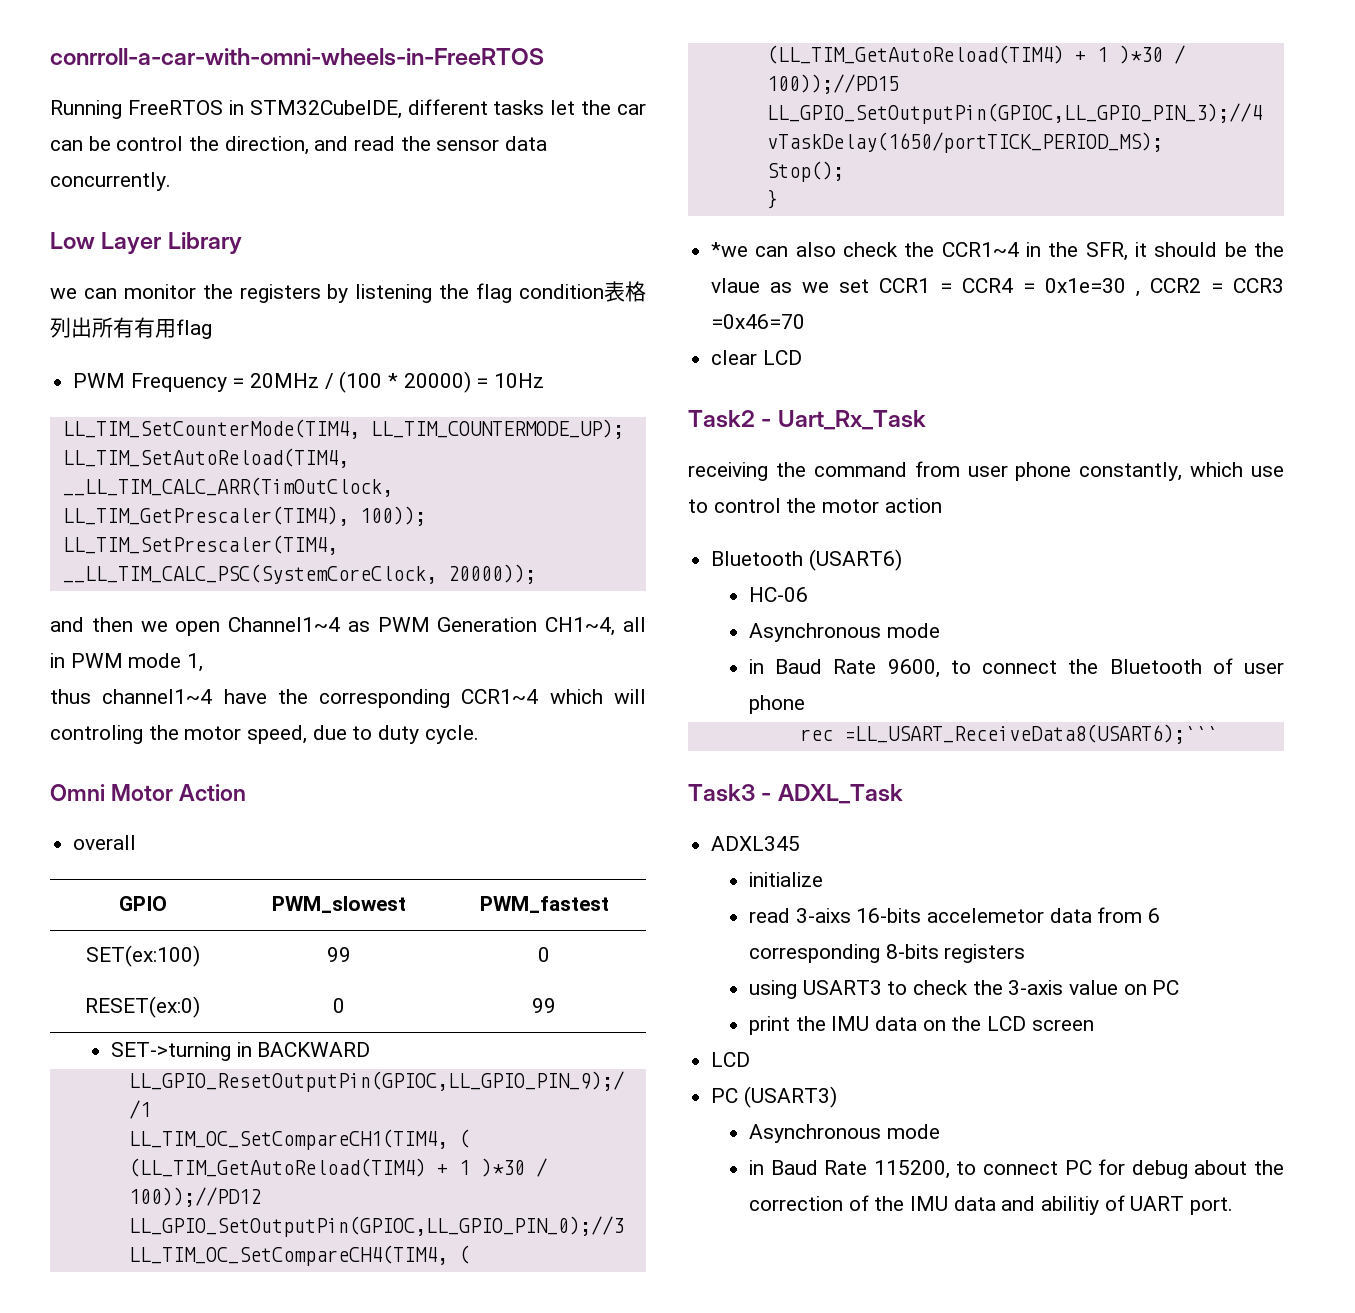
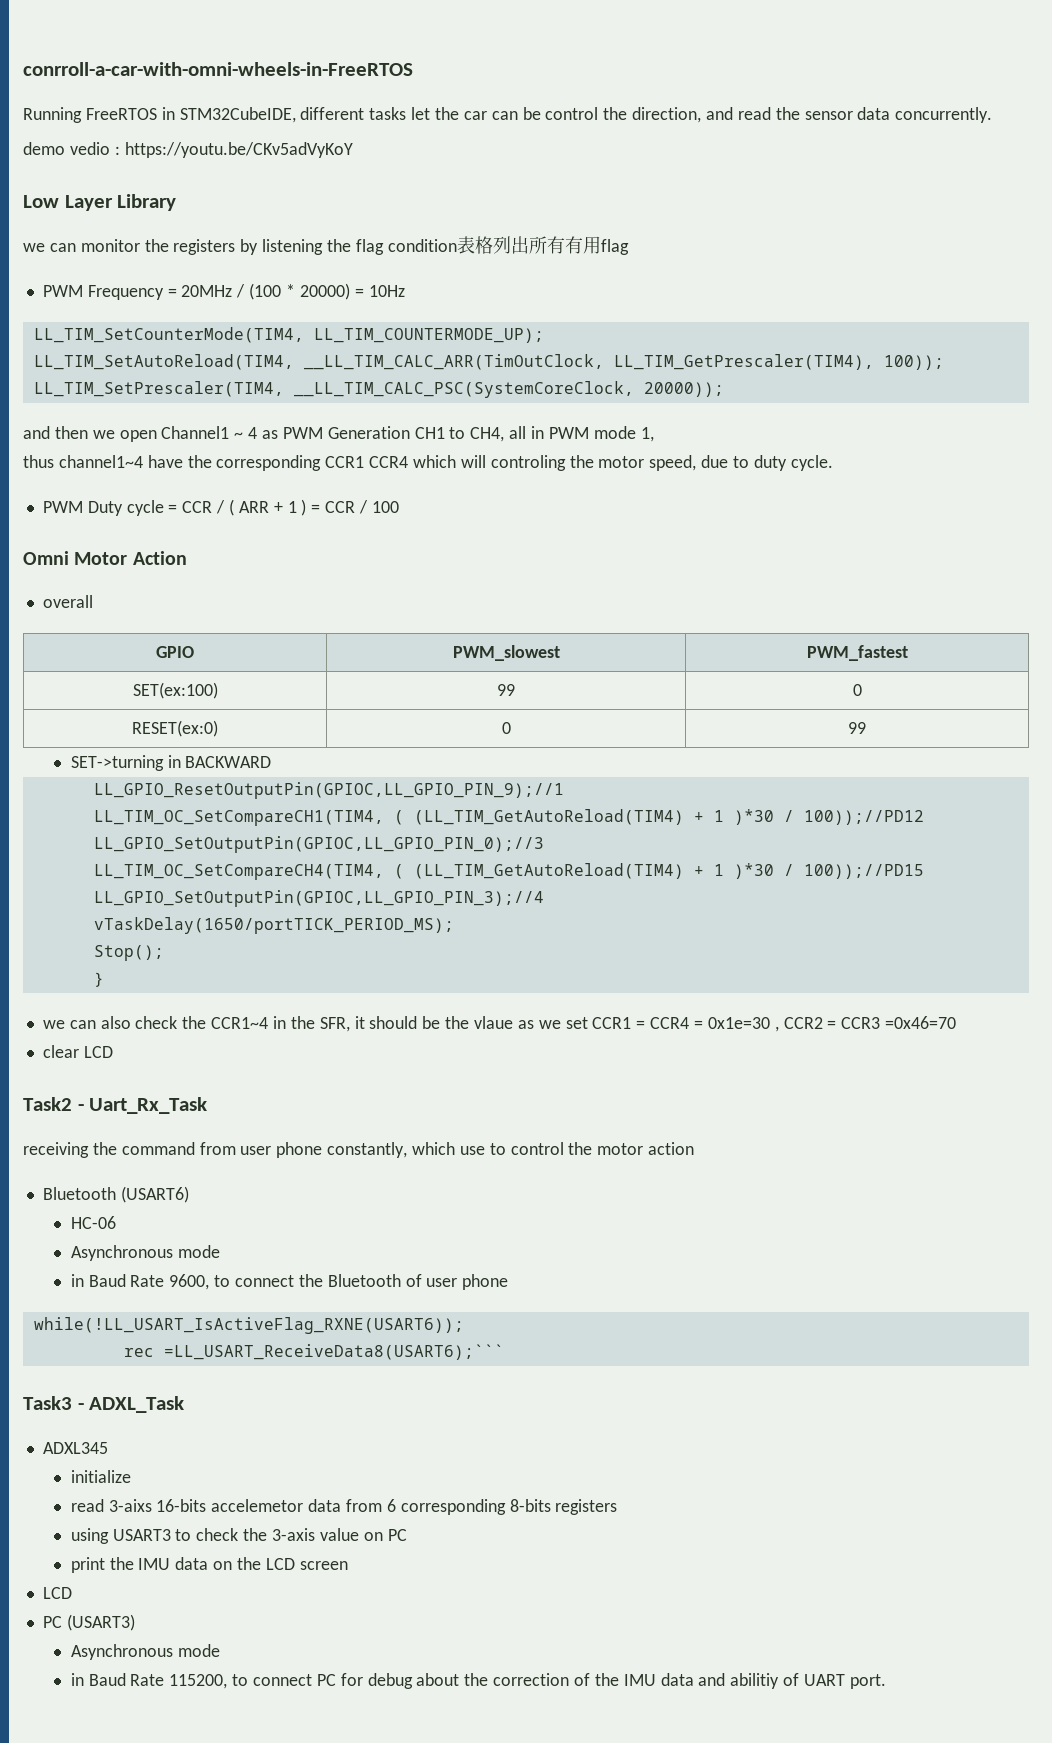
+ demo vedio : https://youtu.be/CKv5adVyKoY
- and then we open Channel1~4 as PWM Generation CH1~4, all in PWM mode 1,
+ and then we open Channel1 ~ 4 as PWM Generation CH1 to CH4, all in PWM mode 1,
- thus channel1~4 have the corresponding CCR1~4 which will controling the motor speed, due to duty cycle.
+ thus channel1~4 have the corresponding CCR1 CCR4 which will controling the motor speed, due to duty cycle.
+ PWM Duty cycle = CCR / ( ARR + 1 ) = CCR / 100
- *we can also check the CCR1~4 in the SFR, it should be the vlaue as we set CCR1 = CCR4 = 0x1e=30 , CCR2 = CCR3 =0x46=70
+ we can also check the CCR1~4 in the SFR, it should be the vlaue as we set CCR1 = CCR4 = 0x1e=30 , CCR2 = CCR3 =0x46=70
+ while(!LL_USART_IsActiveFlag_RXNE(USART6));

